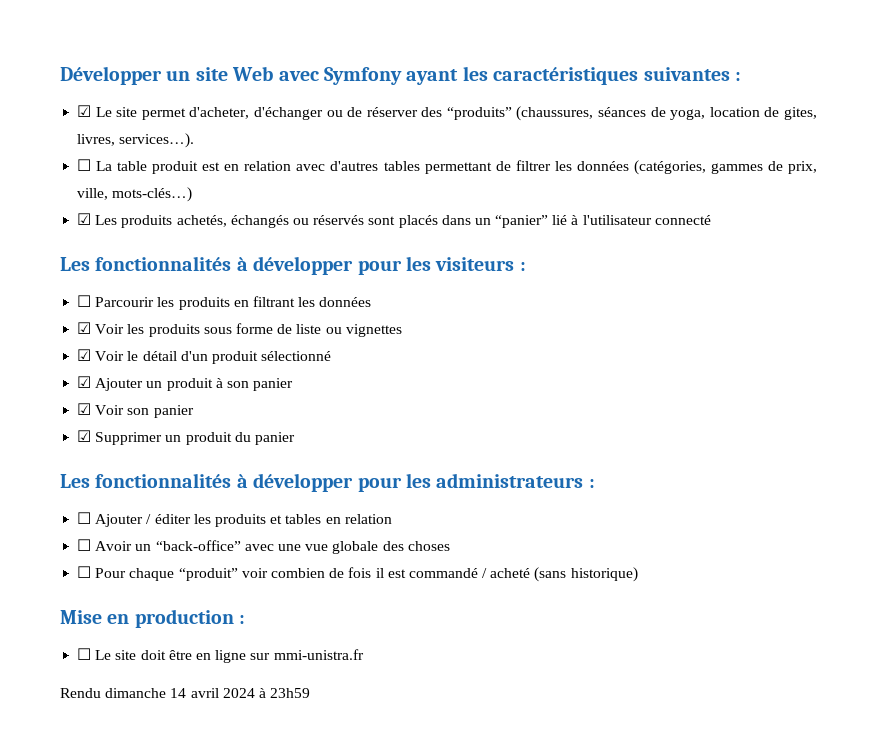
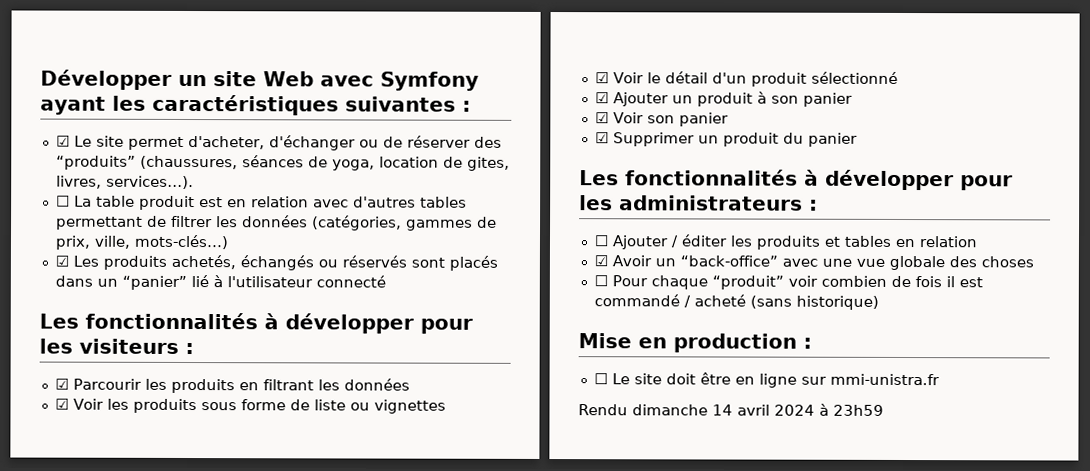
- ☐ Parcourir les produits en filtrant les données
+ ☑ Parcourir les produits en filtrant les données
- ☐ Avoir un “back-office” avec une vue globale des choses
+ ☑ Avoir un “back-office” avec une vue globale des choses

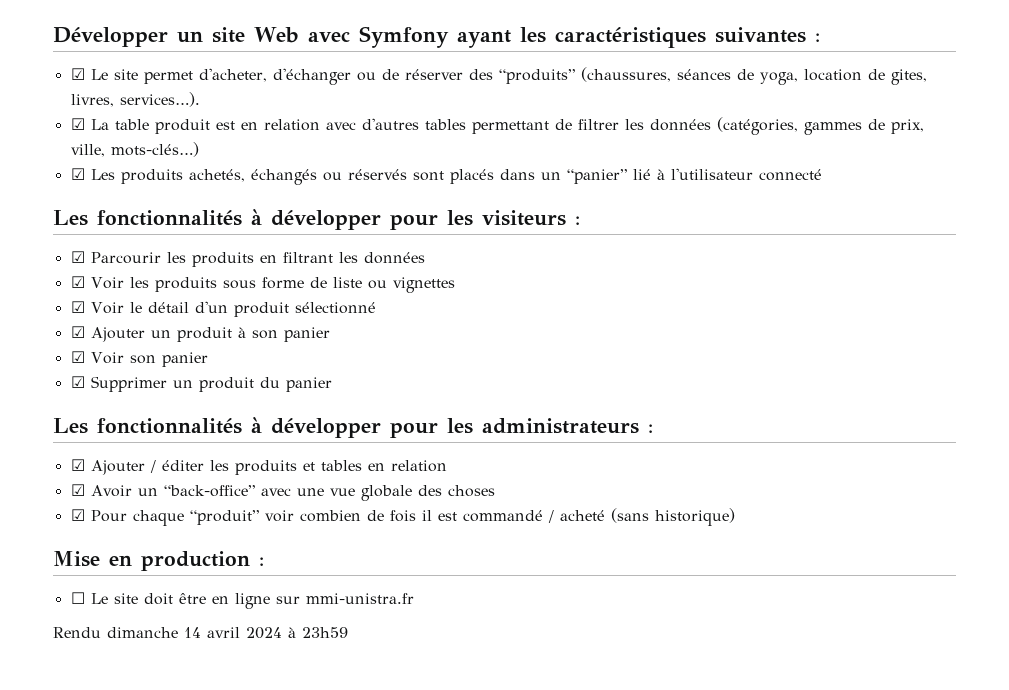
- ☐ La table produit est en relation avec d'autres tables permettant de filtrer les données (catégories, gammes de prix, ville, mots-clés…)
+ ☑ La table produit est en relation avec d'autres tables permettant de filtrer les données (catégories, gammes de prix, ville, mots-clés…)
- ☐ Ajouter / éditer les produits et tables en relation
+ ☑ Ajouter / éditer les produits et tables en relation
- ☐ Pour chaque “produit” voir combien de fois il est commandé / acheté (sans historique)
+ ☑ Pour chaque “produit” voir combien de fois il est commandé / acheté (sans historique)

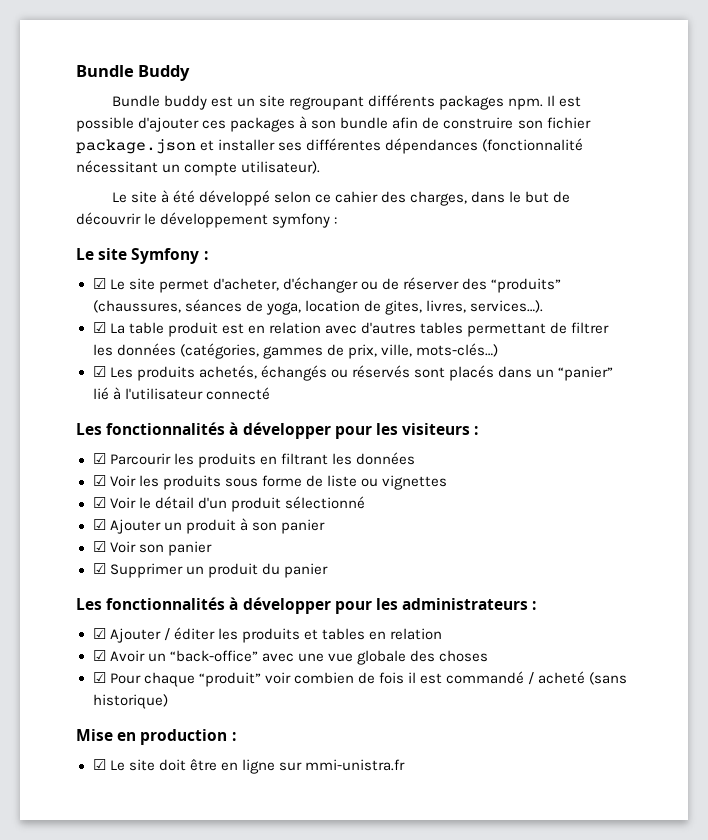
- Développer un site Web avec Symfony ayant les caractéristiques suivantes :
+ Bundle Buddy
+ Bundle buddy est un site regroupant différents packages npm. Il est possible d'ajouter ces packages à son bundle afin de construire son fichier package.json et installer ses différentes dépendances (fonctionnalité nécessitant un compte utilisateur).
+ Le site à été développé selon ce cahier des charges, dans le but de découvrir le développement symfony :
+ Le site Symfony :
- ☐ Le site doit être en ligne sur mmi-unistra.fr
+ ☑ Le site doit être en ligne sur mmi-unistra.fr
- Rendu dimanche 14 avril 2024 à 23h59

